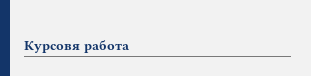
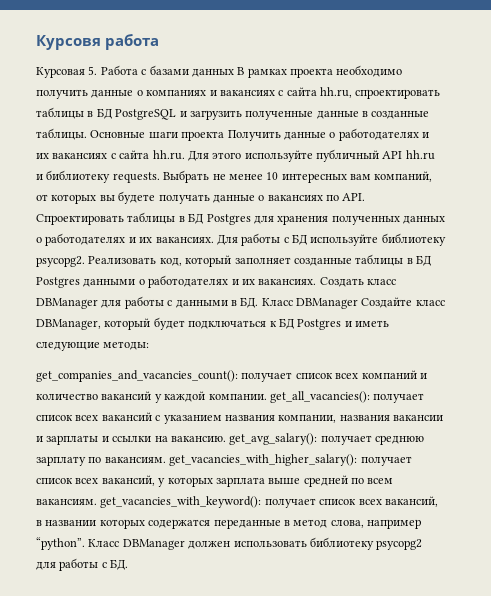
+ Курсовая 5. Работа с базами данных В рамках проекта необходимо получить данные о компаниях и вакансиях с сайта hh.ru, спроектировать таблицы в БД PostgreSQL и загрузить полученные данные в созданные таблицы. Основные шаги проекта Получить данные о работодателях и их вакансиях с сайта hh.ru. Для этого используйте публичный API hh.ru и библиотеку requests. Выбрать не менее 10 интересных вам компаний, от которых вы будете получать данные о вакансиях по API. Спроектировать таблицы в БД Postgres для хранения полученных данных о работодателях и их вакансиях. Для работы с БД используйте библиотеку psycopg2. Реализовать код, который заполняет созданные таблицы в БД Postgres данными о работодателях и их вакансиях. Создать класс DBManager для работы с данными в БД. Класс DBManager Создайте класс DBManager, который будет подключаться к БД Postgres и иметь следующие методы:
+ get_companies_and_vacancies_count(): получает список всех компаний и количество вакансий у каждой компании. get_all_vacancies(): получает список всех вакансий с указанием названия компании, названия вакансии и зарплаты и ссылки на вакансию. get_avg_salary(): получает среднюю зарплату по вакансиям. get_vacancies_with_higher_salary(): получает список всех вакансий, у которых зарплата выше средней по всем вакансиям. get_vacancies_with_keyword(): получает список всех вакансий, в названии которых содержатся переданные в метод слова, например “python”. Класс DBManager должен использовать библиотеку psycopg2 для работы с БД.

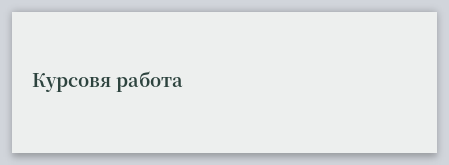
- Курсовая 5. Работа с базами данных В рамках проекта необходимо получить данные о компаниях и вакансиях с сайта hh.ru, спроектировать таблицы в БД PostgreSQL и загрузить полученные данные в созданные таблицы. Основные шаги проекта Получить данные о работодателях и их вакансиях с сайта hh.ru. Для этого используйте публичный API hh.ru и библиотеку requests. Выбрать не менее 10 интересных вам компаний, от которых вы будете получать данные о вакансиях по API. Спроектировать таблицы в БД Postgres для хранения полученных данных о работодателях и их вакансиях. Для работы с БД используйте библиотеку psycopg2. Реализовать код, который заполняет созданные таблицы в БД Postgres данными о работодателях и их вакансиях. Создать класс DBManager для работы с данными в БД. Класс DBManager Создайте класс DBManager, который будет подключаться к БД Postgres и иметь следующие методы:
- get_companies_and_vacancies_count(): получает список всех компаний и количество вакансий у каждой компании. get_all_vacancies(): получает список всех вакансий с указанием названия компании, названия вакансии и зарплаты и ссылки на вакансию. get_avg_salary(): получает среднюю зарплату по вакансиям. get_vacancies_with_higher_salary(): получает список всех вакансий, у которых зарплата выше средней по всем вакансиям. get_vacancies_with_keyword(): получает список всех вакансий, в названии которых содержатся переданные в метод слова, например “python”. Класс DBManager должен использовать библиотеку psycopg2 для работы с БД.

